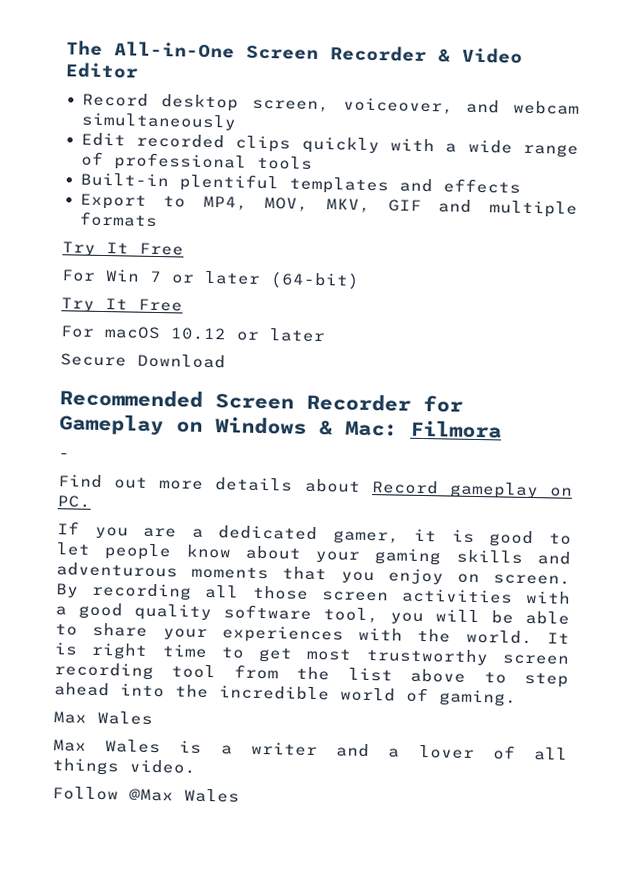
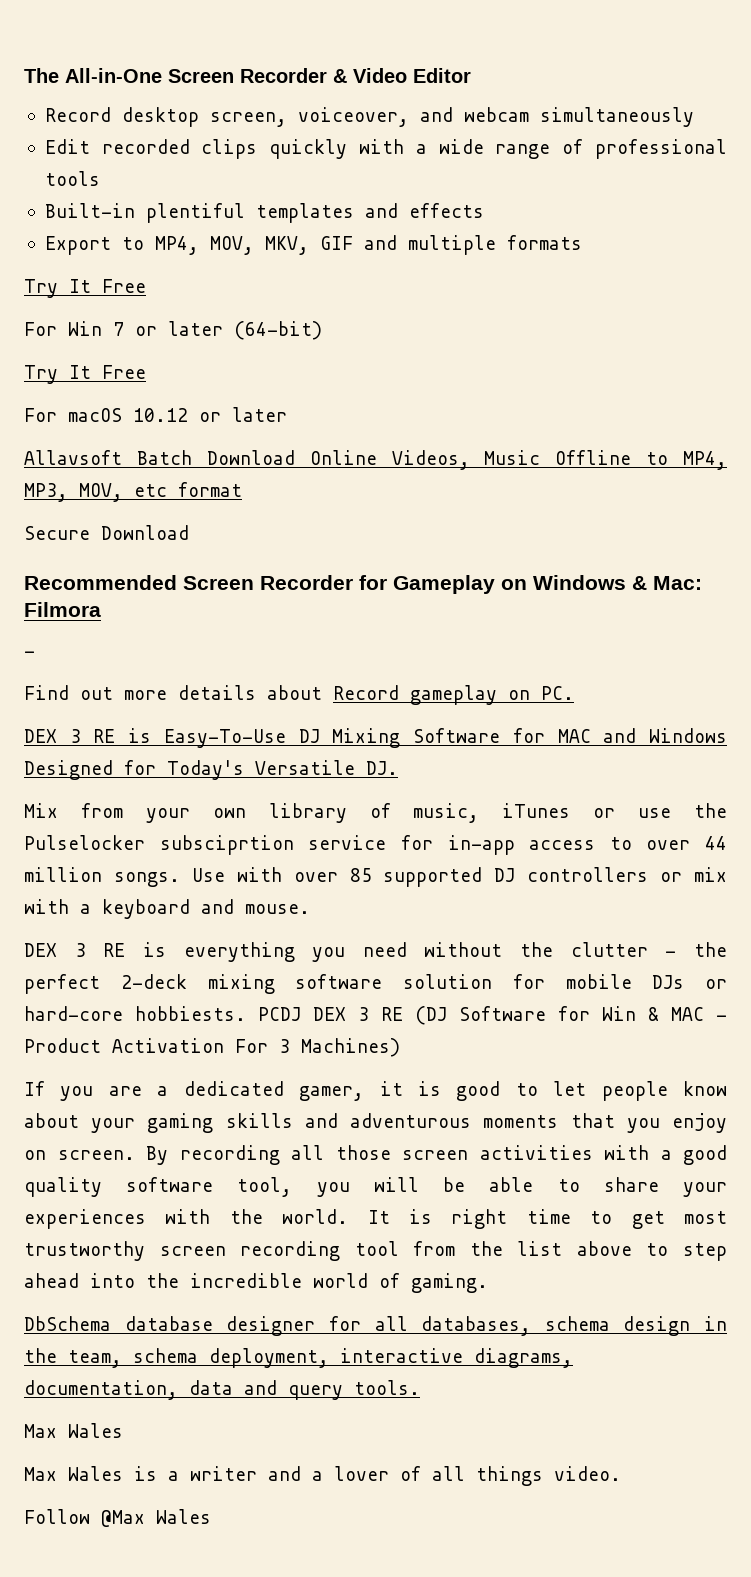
+ Allavsoft Batch Download Online Videos, Music Offline to MP4, MP3, MOV, etc format
+ DEX 3 RE is Easy-To-Use DJ Mixing Software for MAC and Windows Designed for Today's Versatile DJ.
+ Mix from your own library of music, iTunes or use the Pulselocker subsciprtion service for in-app access to over 44 million songs. Use with over 85 supported DJ controllers or mix with a keyboard and mouse.
+ DEX 3 RE is everything you need without the clutter - the perfect 2-deck mixing software solution for mobile DJs or hard-core hobbiests. PCDJ DEX 3 RE (DJ Software for Win & MAC - Product Activation For 3 Machines)
+ DbSchema database designer for all databases, schema design in the team, schema deployment, interactive diagrams, documentation, data and query tools.

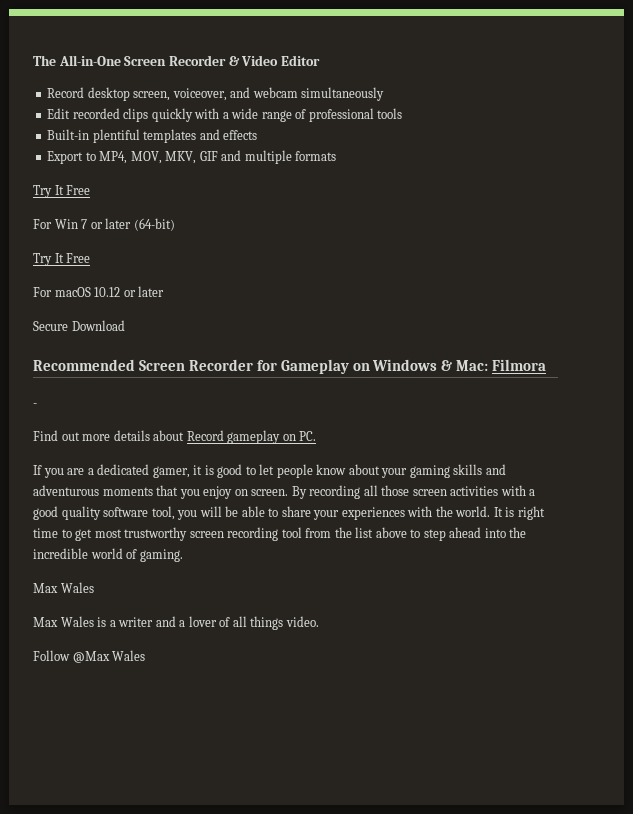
- Allavsoft Batch Download Online Videos, Music Offline to MP4, MP3, MOV, etc format
- DEX 3 RE is Easy-To-Use DJ Mixing Software for MAC and Windows Designed for Today's Versatile DJ.
- Mix from your own library of music, iTunes or use the Pulselocker subsciprtion service for in-app access to over 44 million songs. Use with over 85 supported DJ controllers or mix with a keyboard and mouse.
- DEX 3 RE is everything you need without the clutter - the perfect 2-deck mixing software solution for mobile DJs or hard-core hobbiests. PCDJ DEX 3 RE (DJ Software for Win & MAC - Product Activation For 3 Machines)
- DbSchema database designer for all databases, schema design in the team, schema deployment, interactive diagrams, documentation, data and query tools.

